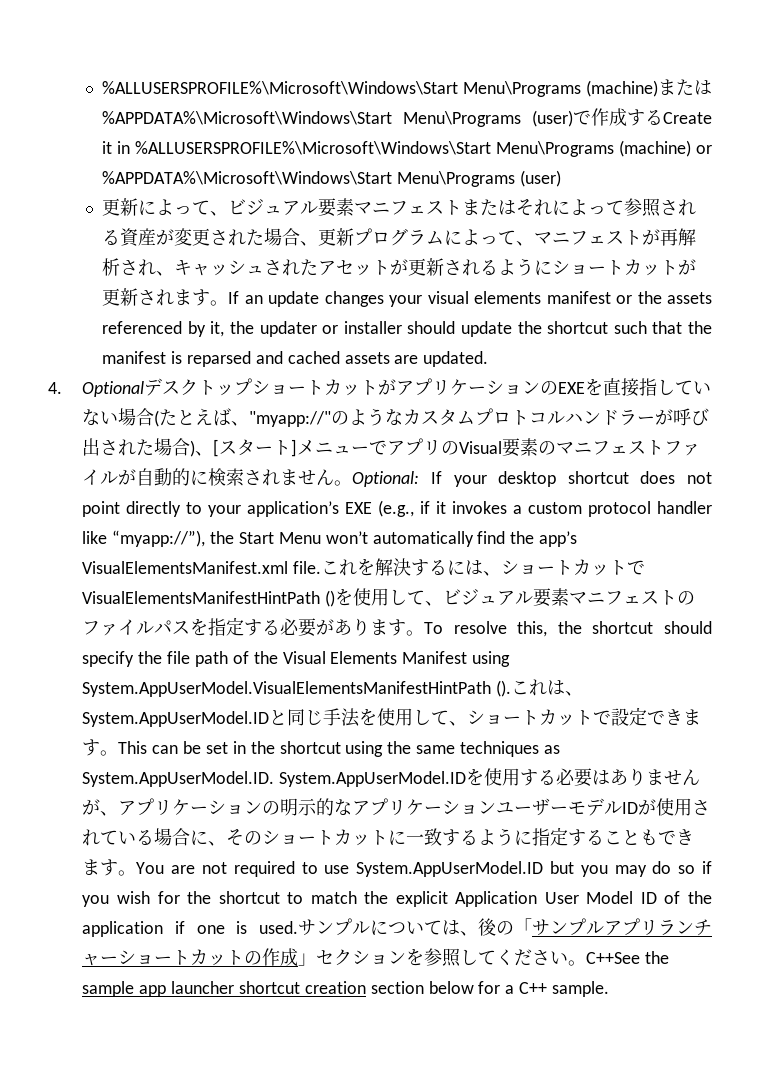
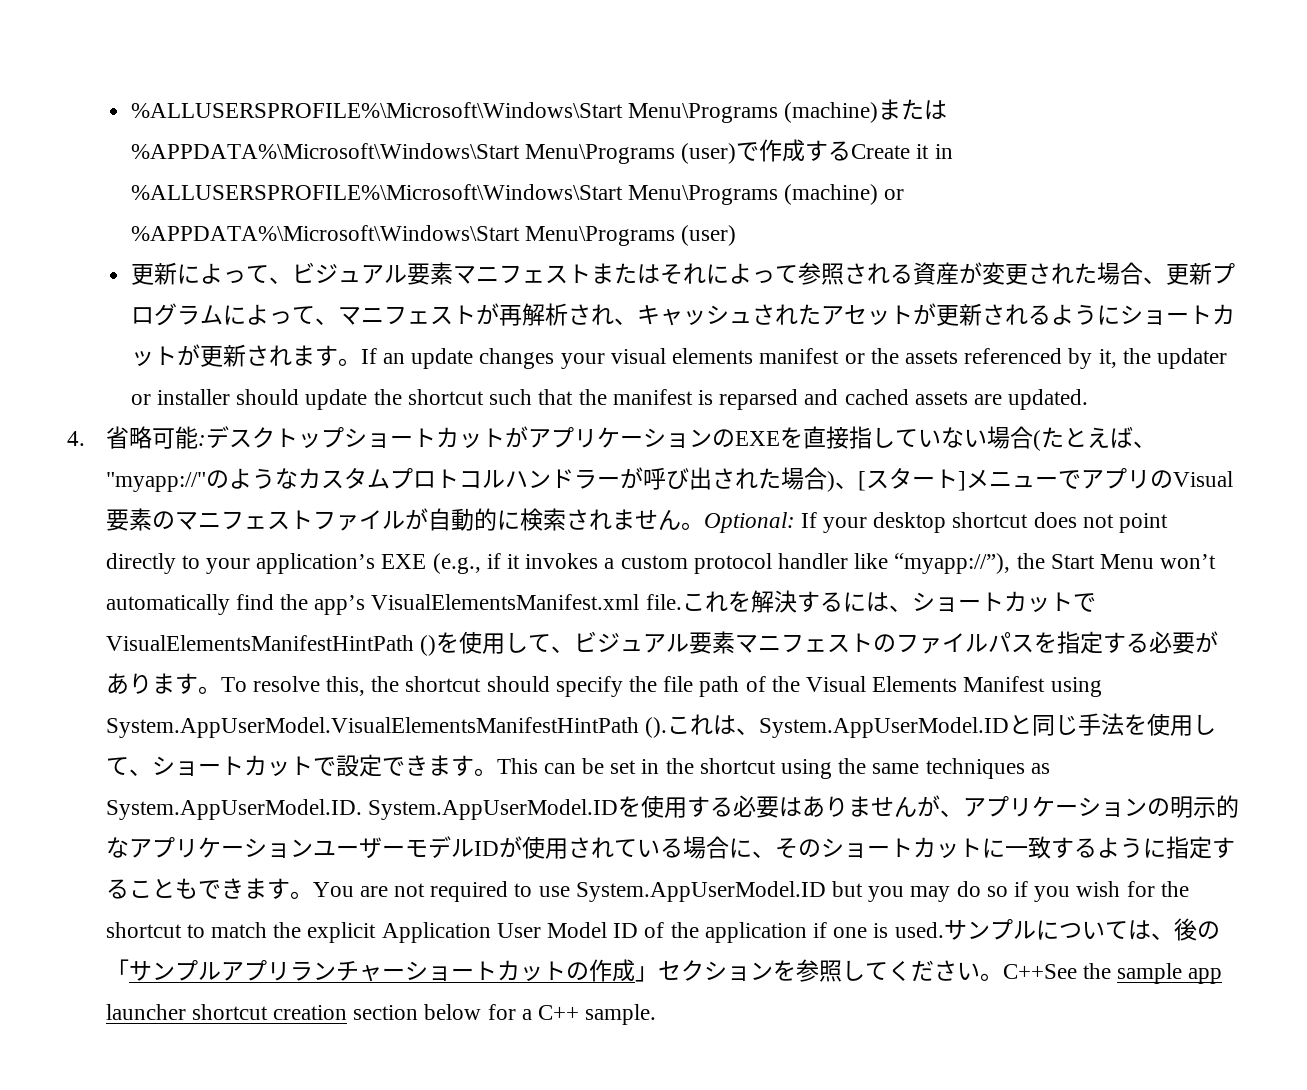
- 4. OptionalデスクトップショートカットがアプリケーションのEXEを直接指していない場合(たとえば、"myapp://"のようなカスタムプロトコルハンドラーが呼び出された場合)、[スタート]メニューでアプリのVisual要素のマニフェストファイルが自動的に検索されません。
+ 4.省略可能:デスクトップショートカットがアプリケーションのEXEを直接指していない場合(たとえば、"myapp://"のようなカスタムプロトコルハンドラーが呼び出された場合)、[スタート]メニューでアプリのVisual要素のマニフェストファイルが自動的に検索されません。

